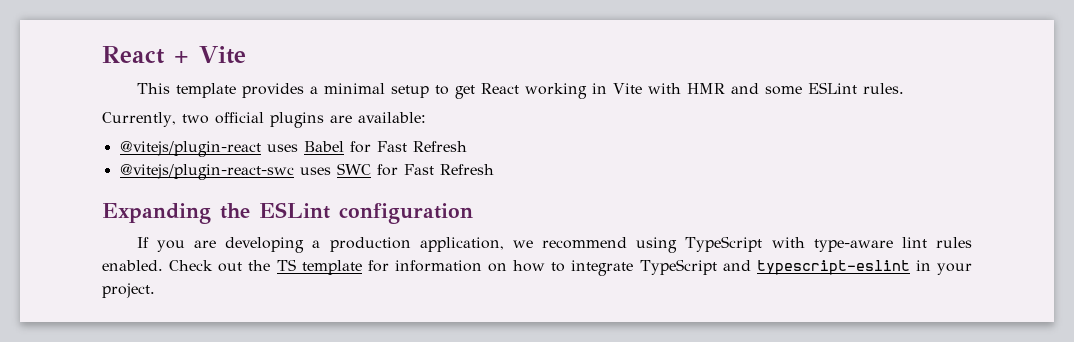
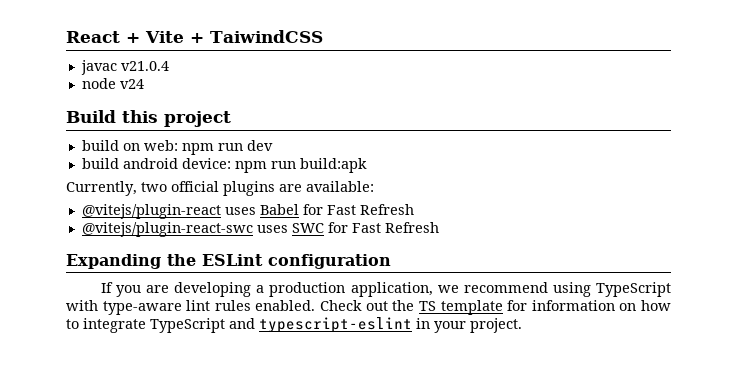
- React + Vite
- This template provides a minimal setup to get React working in Vite with HMR and some ESLint rules.
+ React + Vite + TaiwindCSS
+ javac v21.0.4
+ node v24
+ Build this project
+ build on web: npm run dev
+ build android device: npm run build:apk

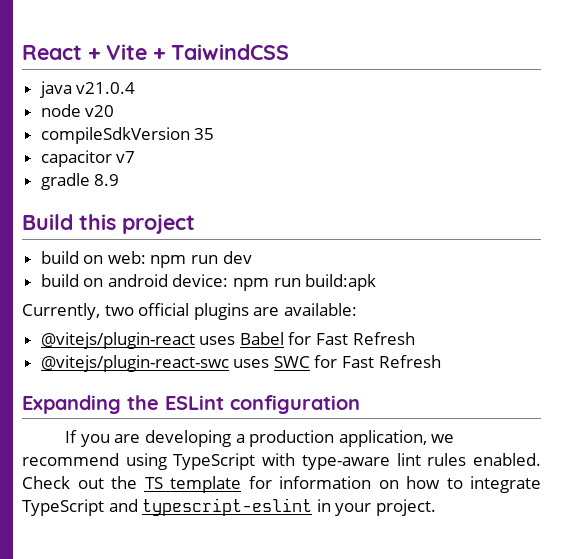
- javac v21.0.4
+ java v21.0.4
- node v24
+ node v20
+ compileSdkVersion 35
+ capacitor v7
+ gradle 8.9
- build android device: npm run build:apk
+ build on android device: npm run build:apk

